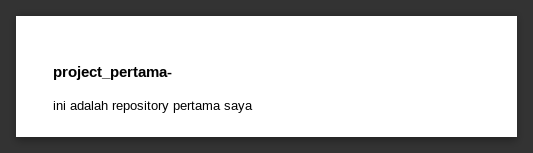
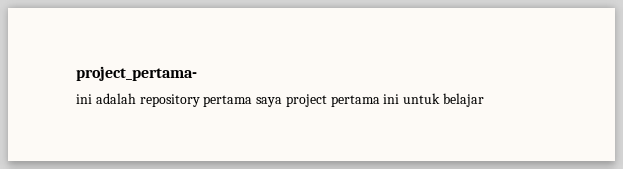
- ini adalah repository pertama saya
+ ini adalah repository pertama saya project pertama ini untuk belajar

